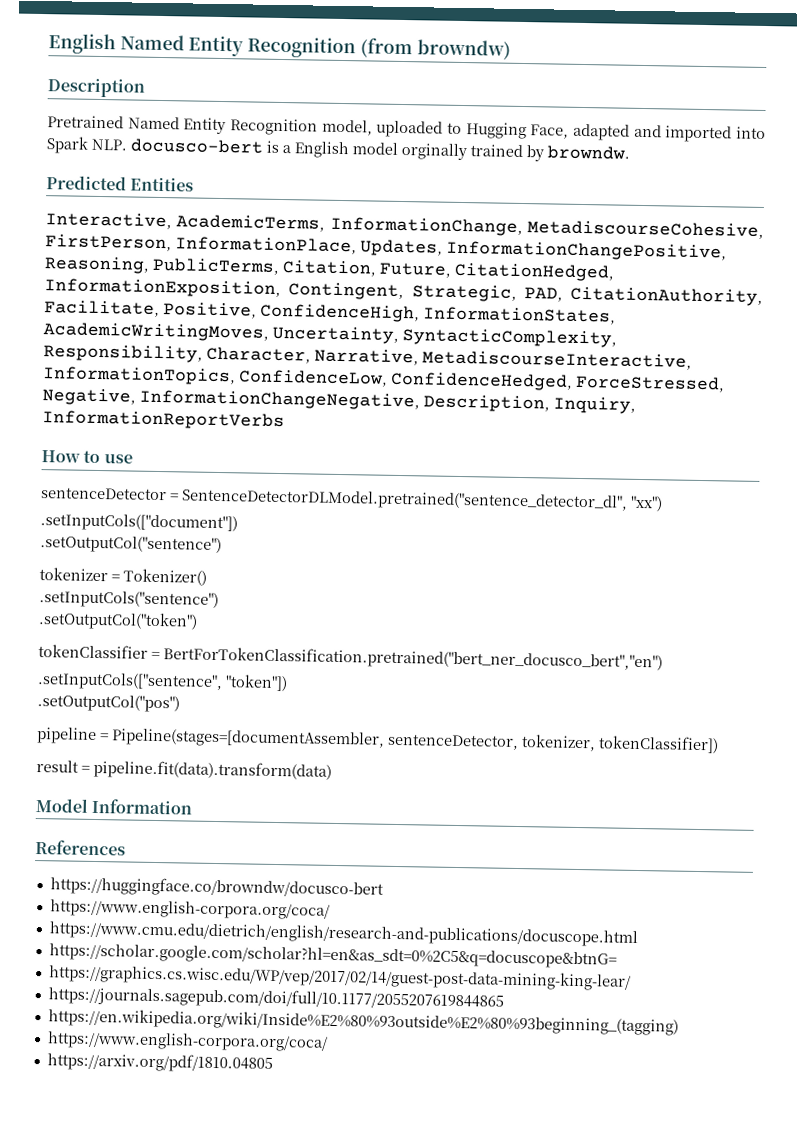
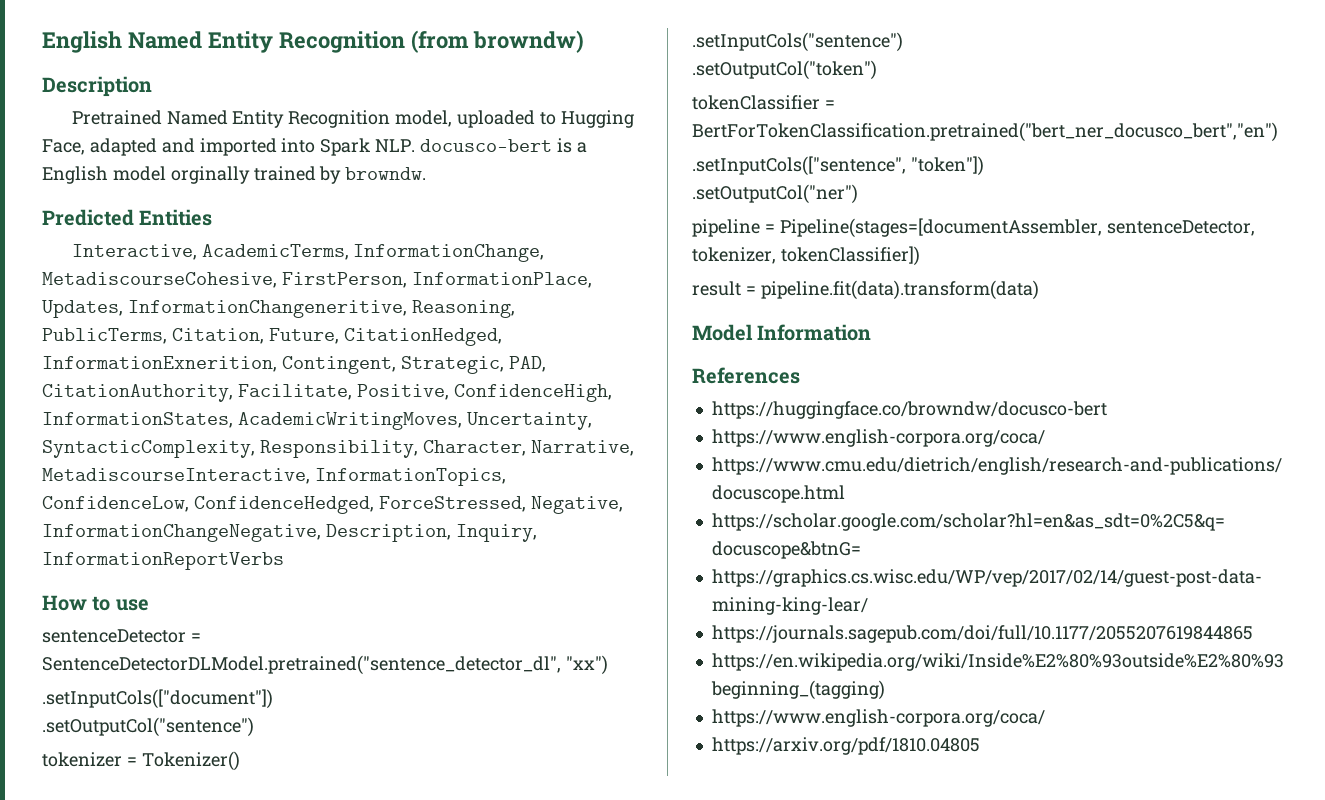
- Interactive, AcademicTerms, InformationChange, MetadiscourseCohesive, FirstPerson, InformationPlace, Updates, InformationChangePositive, Reasoning, PublicTerms, Citation, Future, CitationHedged, InformationExposition, Contingent, Strategic, PAD, CitationAuthority, Facilitate, Positive, ConfidenceHigh, InformationStates, AcademicWritingMoves, Uncertainty, SyntacticComplexity, Responsibility, Character, Narrative, MetadiscourseInteractive, InformationTopics, ConfidenceLow, ConfidenceHedged, ForceStressed, Negative, InformationChangeNegative, Description, Inquiry, InformationReportVerbs
+ Interactive, AcademicTerms, InformationChange, MetadiscourseCohesive, FirstPerson, InformationPlace, Updates, InformationChangeneritive, Reasoning, PublicTerms, Citation, Future, CitationHedged, InformationExnerition, Contingent, Strategic, PAD, CitationAuthority, Facilitate, Positive, ConfidenceHigh, InformationStates, AcademicWritingMoves, Uncertainty, SyntacticComplexity, Responsibility, Character, Narrative, MetadiscourseInteractive, InformationTopics, ConfidenceLow, ConfidenceHedged, ForceStressed, Negative, InformationChangeNegative, Description, Inquiry, InformationReportVerbs
- .setOutputCol("pos")
+ .setOutputCol("ner")

